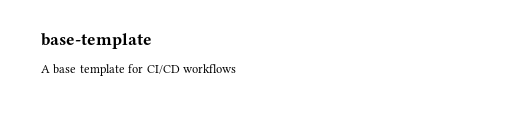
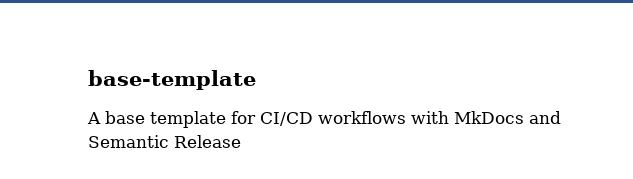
- A base template for CI/CD workflows
+ A base template for CI/CD workflows with MkDocs and Semantic Release

